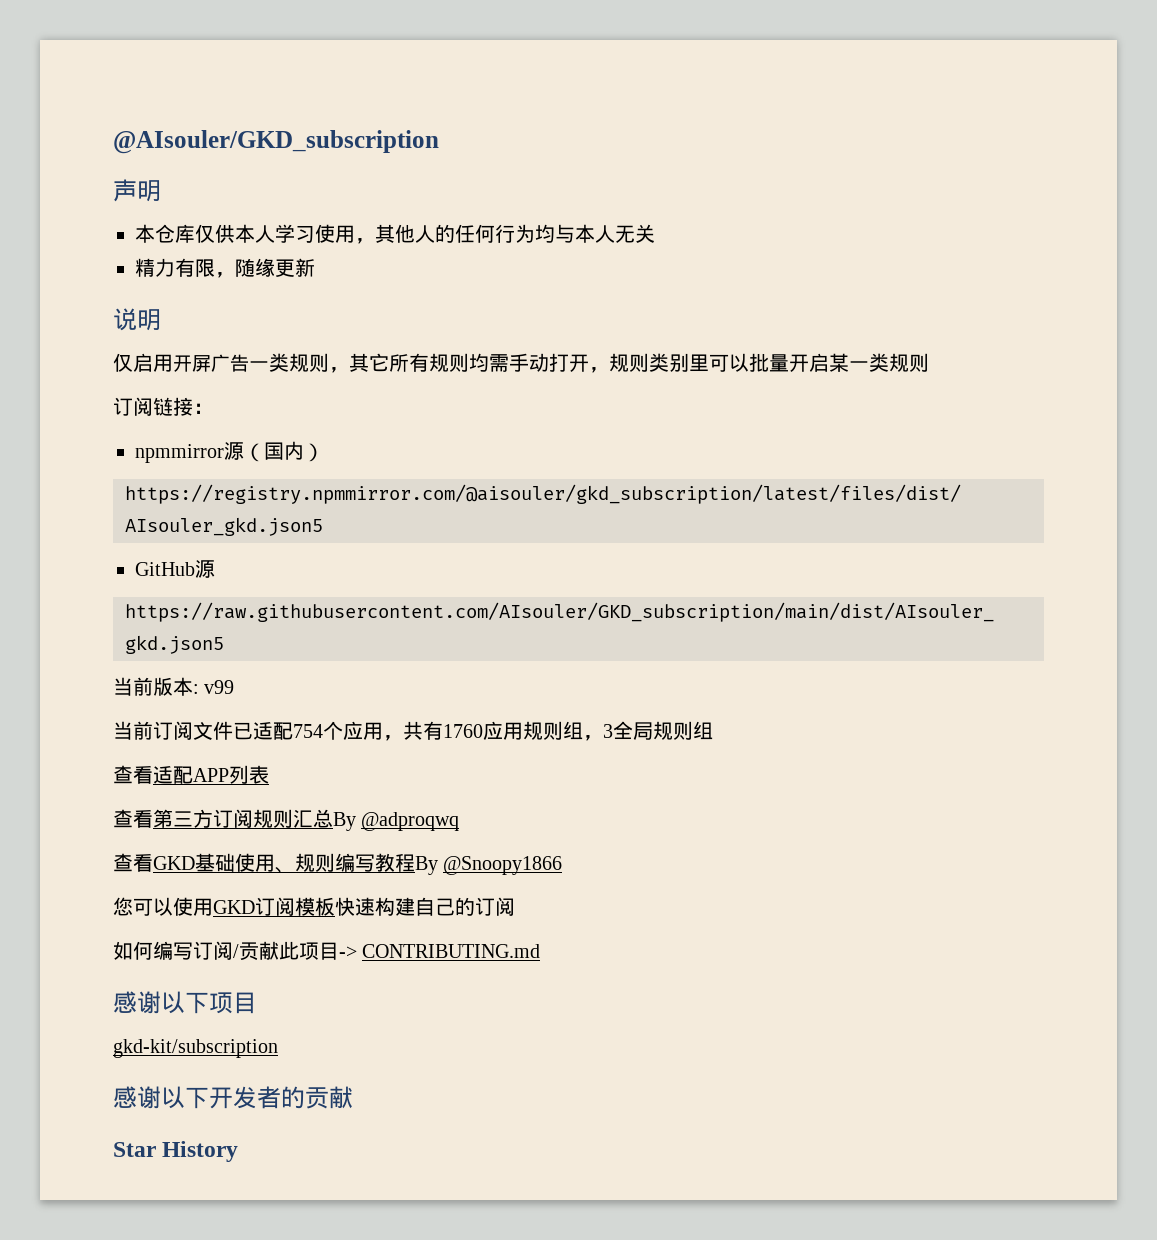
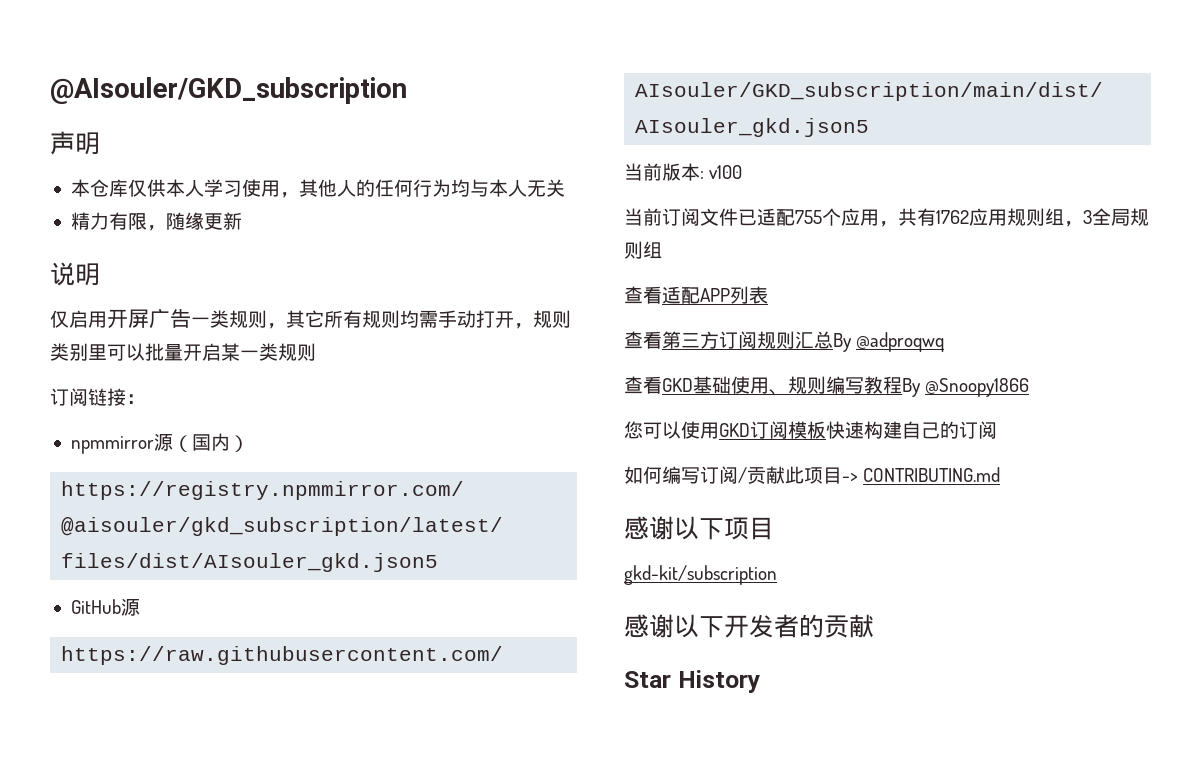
- 当前版本: v99
+ 当前版本: v100
- 当前订阅文件已适配754个应用，共有1760应用规则组，3全局规则组
+ 当前订阅文件已适配755个应用，共有1762应用规则组，3全局规则组

